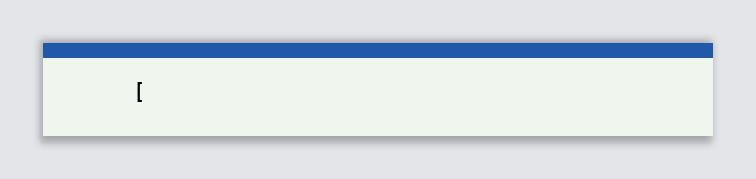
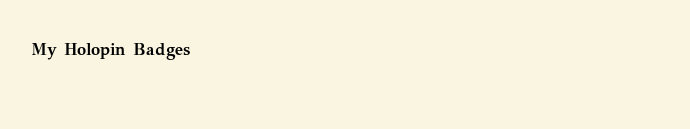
- [
+ My Holopin Badges

